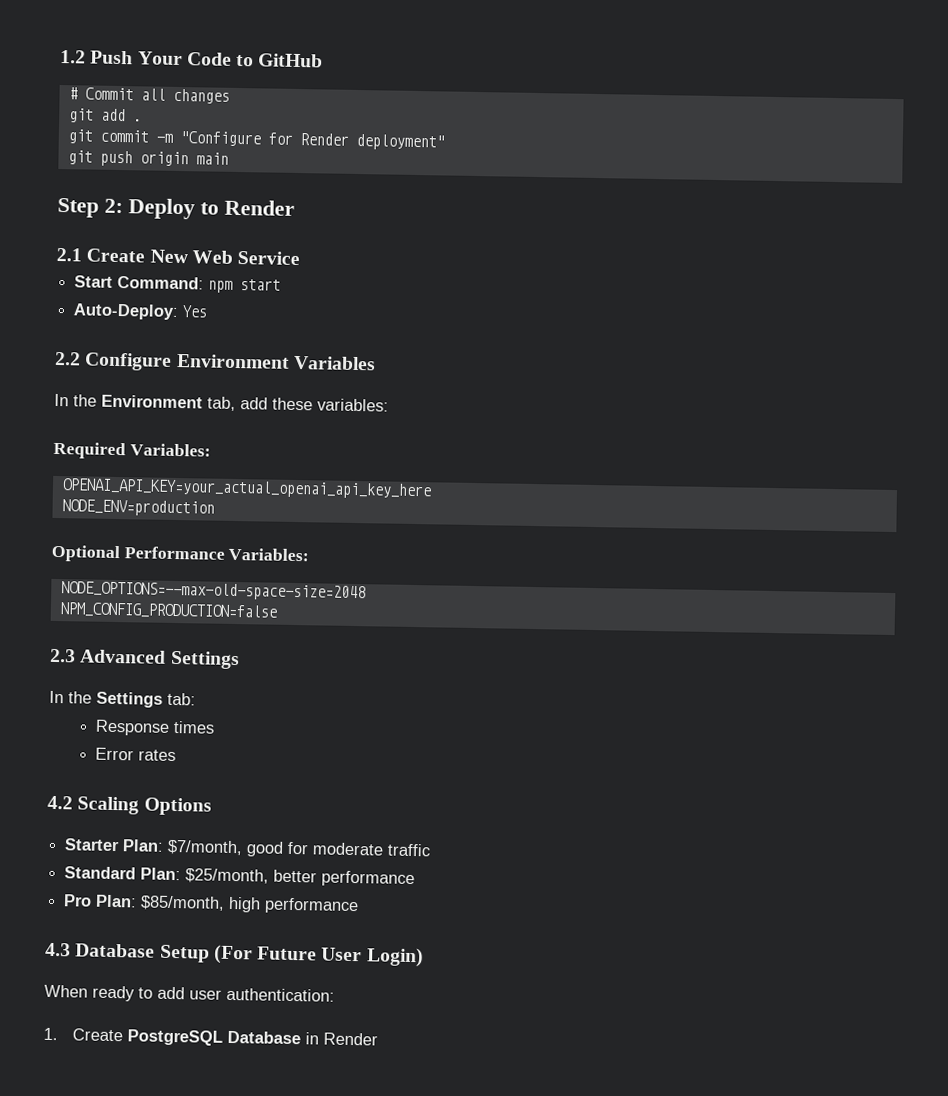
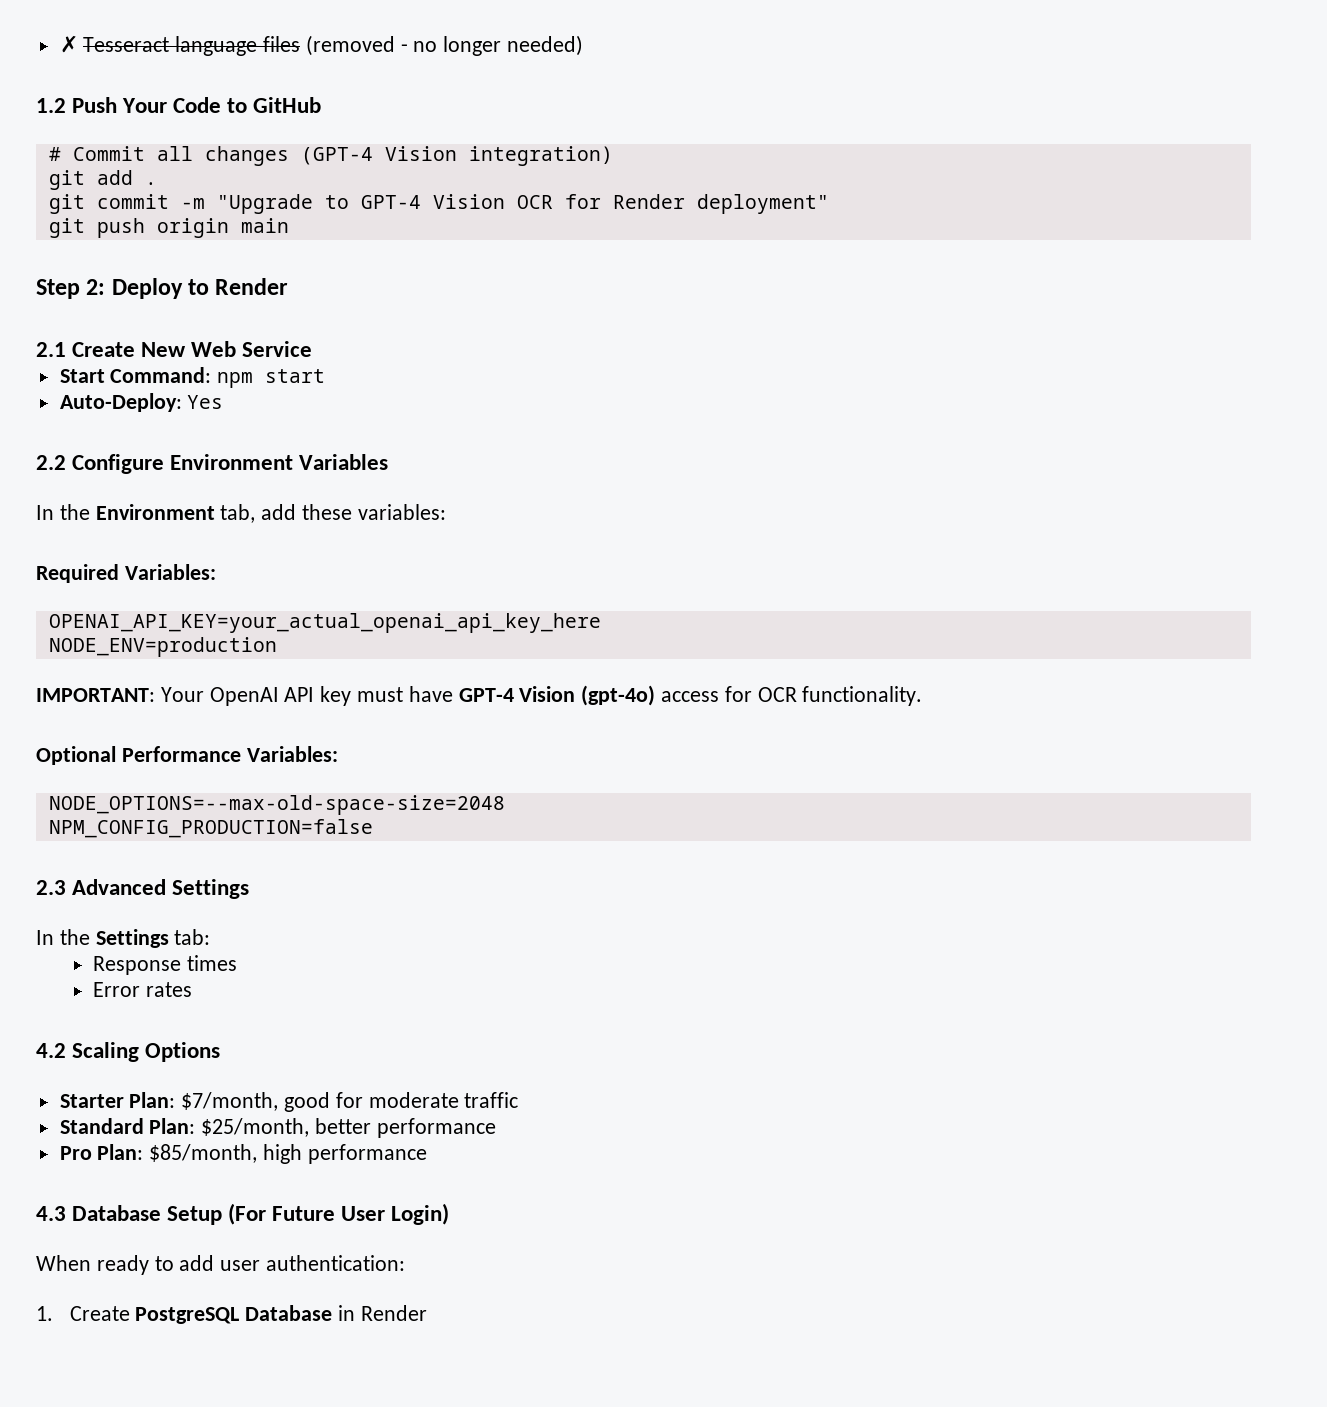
+ ✗ Tesseract language files (removed - no longer needed)
- # Commit all changes
+ # Commit all changes (GPT-4 Vision integration)
- git commit -m "Configure for Render deployment"
+ git commit -m "Upgrade to GPT-4 Vision OCR for Render deployment"
+ IMPORTANT: Your OpenAI API key must have GPT-4 Vision (gpt-4o) access for OCR functionality.

